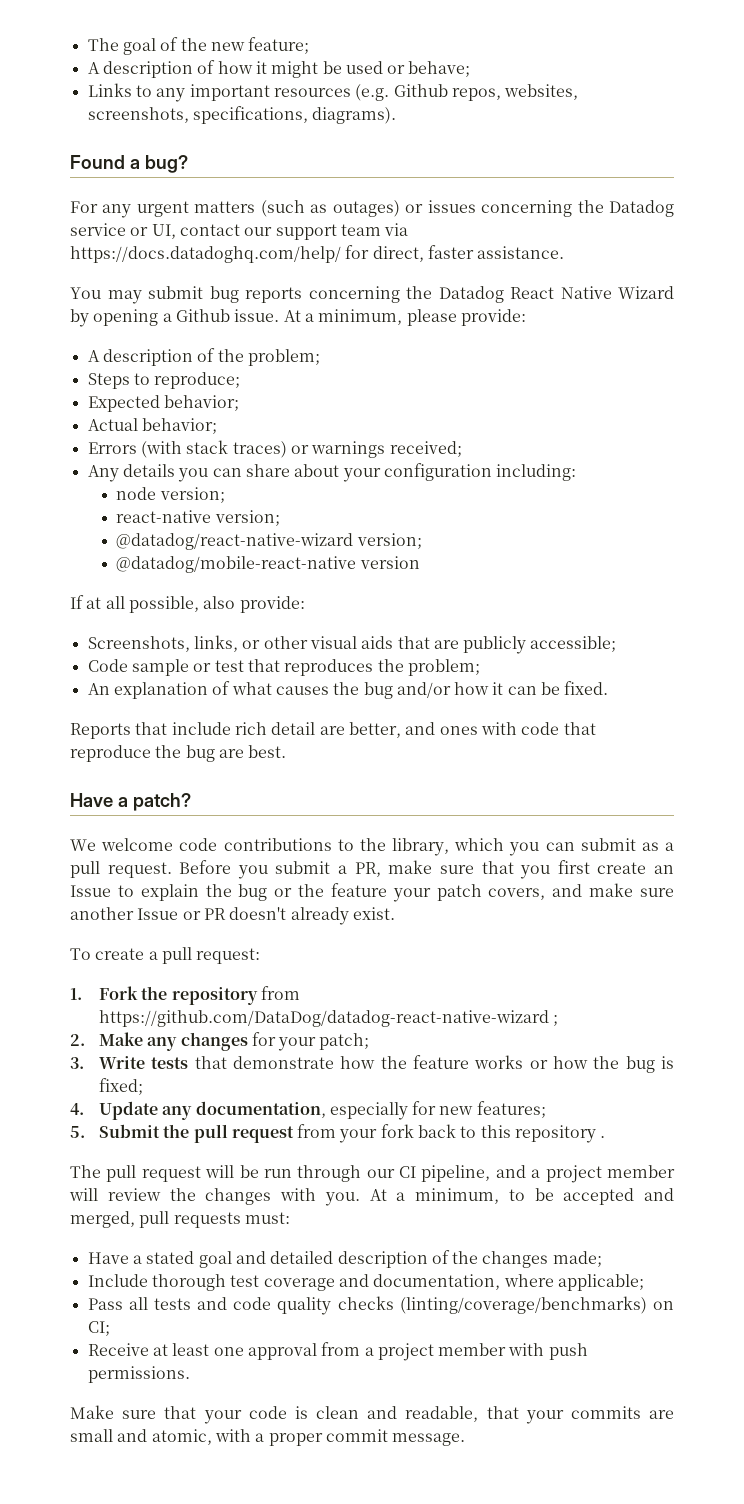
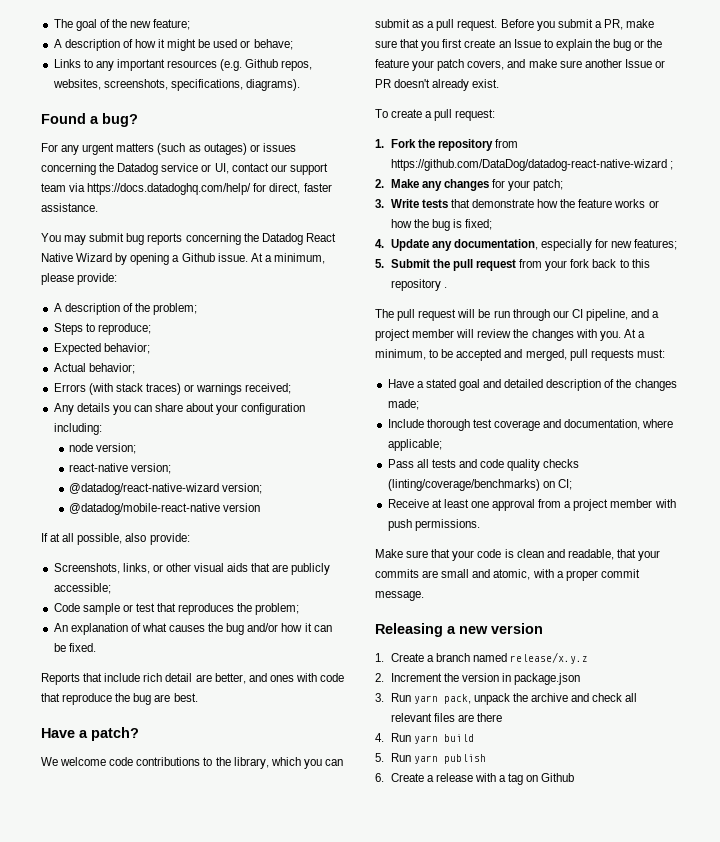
+ Releasing a new version
+ 1. Create a branch named release/x.y.z
+ 2. Increment the version in package.json
+ 3. Run yarn pack, unpack the archive and check all relevant files are there
+ 4. Run yarn build
+ 5. Run yarn publish
+ 6. Create a release with a tag on Github

